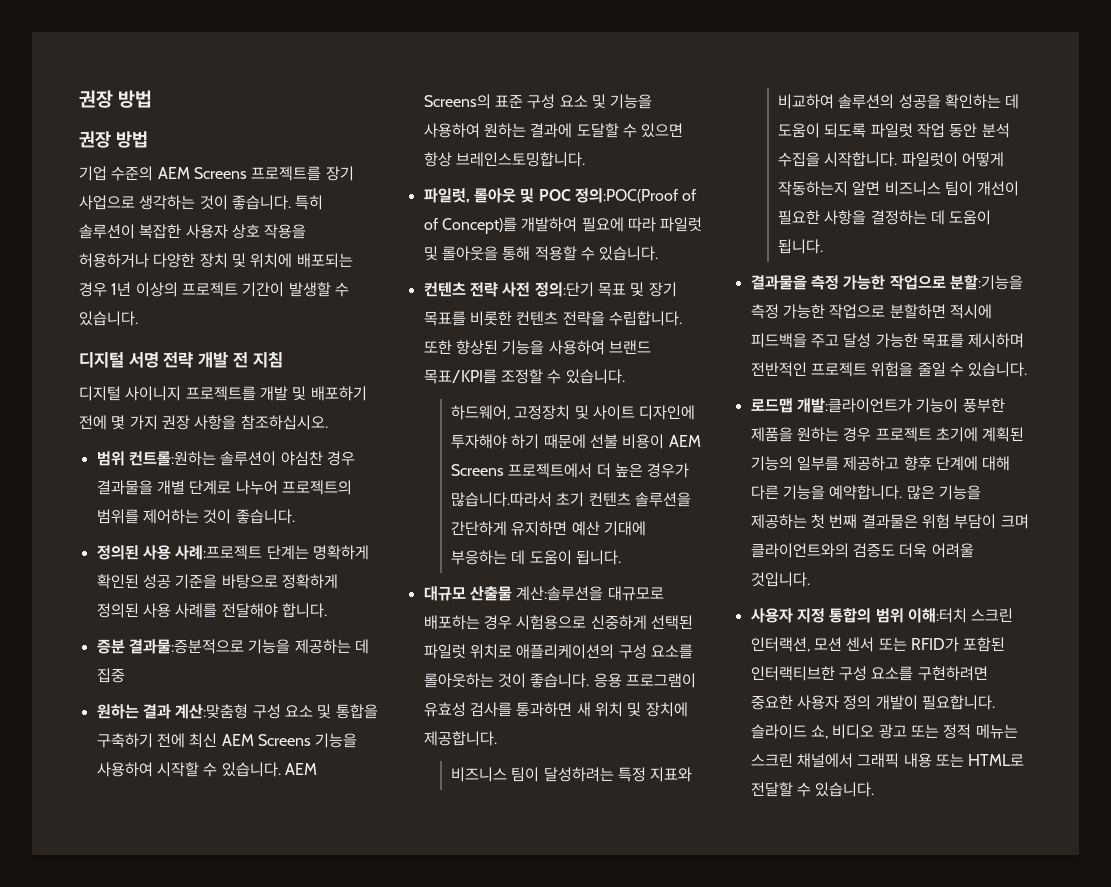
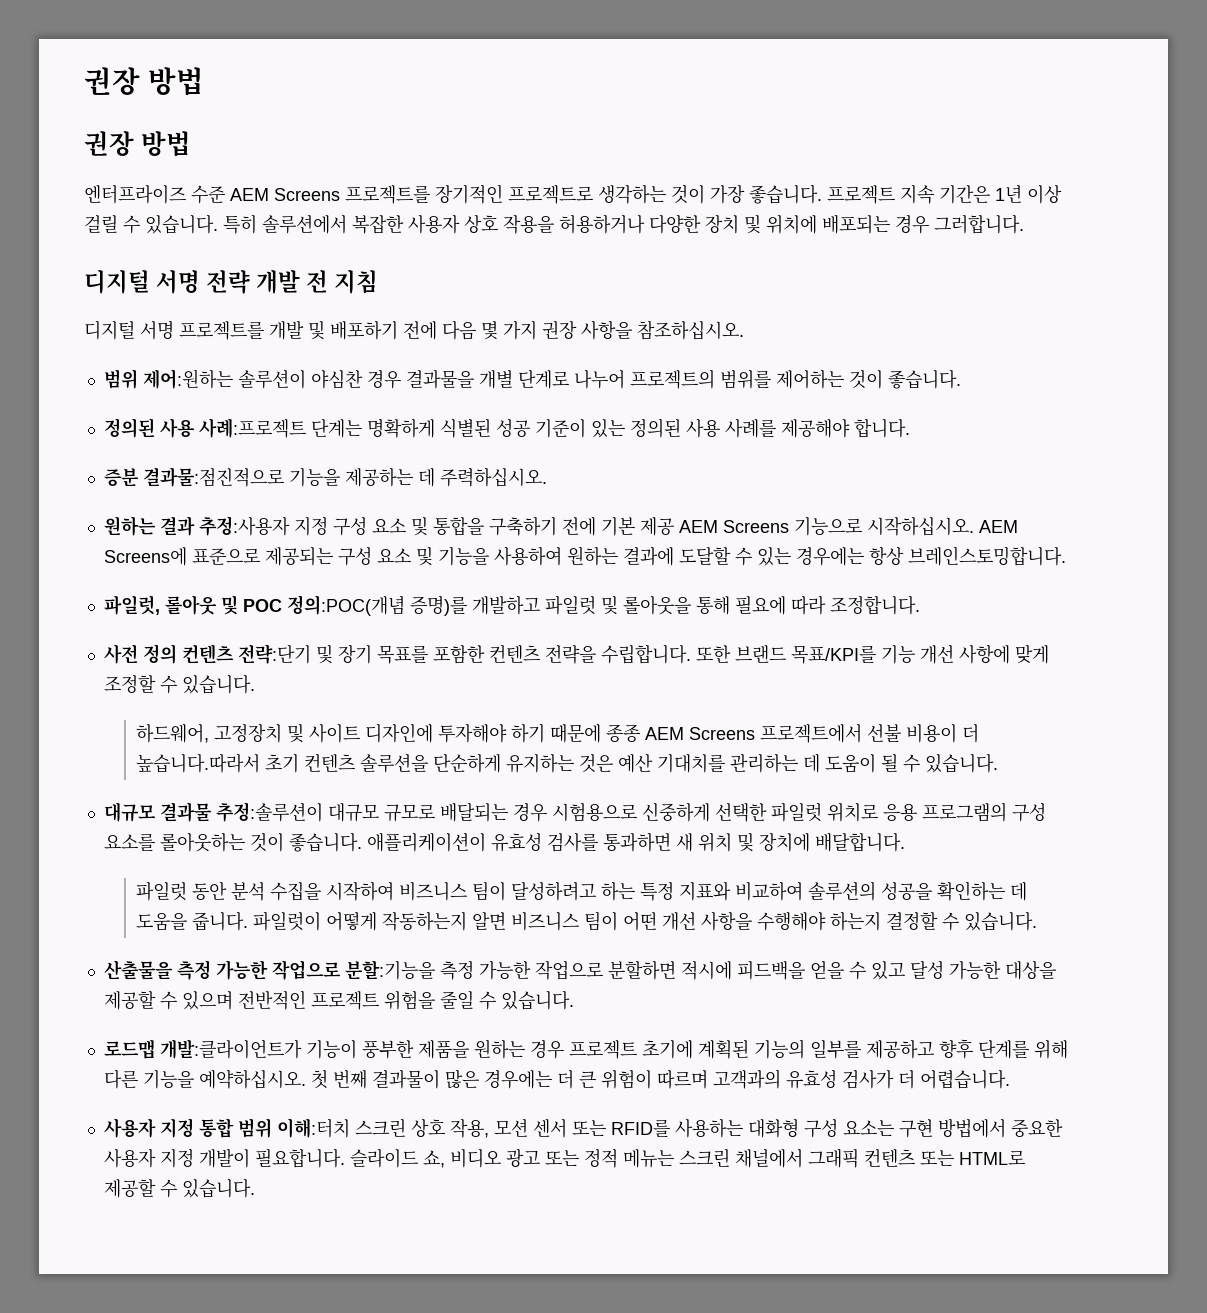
- 기업 수준의 AEM Screens 프로젝트를 장기 사업으로 생각하는 것이 좋습니다. 특히 솔루션이 복잡한 사용자 상호 작용을 허용하거나 다양한 장치 및 위치에 배포되는 경우 1년 이상의 프로젝트 기간이 발생할 수 있습니다.
+ 엔터프라이즈 수준 AEM Screens 프로젝트를 장기적인 프로젝트로 생각하는 것이 가장 좋습니다. 프로젝트 지속 기간은 1년 이상 걸릴 수 있습니다. 특히 솔루션에서 복잡한 사용자 상호 작용을 허용하거나 다양한 장치 및 위치에 배포되는 경우 그러합니다.
- 디지털 사이니지 프로젝트를 개발 및 배포하기 전에 몇 가지 권장 사항을 참조하십시오.
+ 디지털 서명 프로젝트를 개발 및 배포하기 전에 다음 몇 가지 권장 사항을 참조하십시오.
- 범위 컨트롤:원하는 솔루션이 야심찬 경우 결과물을 개별 단계로 나누어 프로젝트의 범위를 제어하는 것이 좋습니다.
+ 범위 제어:원하는 솔루션이 야심찬 경우 결과물을 개별 단계로 나누어 프로젝트의 범위를 제어하는 것이 좋습니다.
- 정의된 사용 사례:프로젝트 단계는 명확하게 확인된 성공 기준을 바탕으로 정확하게 정의된 사용 사례를 전달해야 합니다.
+ 정의된 사용 사례:프로젝트 단계는 명확하게 식별된 성공 기준이 있는 정의된 사용 사례를 제공해야 합니다.
- 증분 결과물:증분적으로 기능을 제공하는 데 집중
+ 증분 결과물:점진적으로 기능을 제공하는 데 주력하십시오.
- 원하는 결과 계산:맞춤형 구성 요소 및 통합을 구축하기 전에 최신 AEM Screens 기능을 사용하여 시작할 수 있습니다. AEM Screens의 표준 구성 요소 및 기능을 사용하여 원하는 결과에 도달할 수 있으면 항상 브레인스토밍합니다.
+ 원하는 결과 추정:사용자 지정 구성 요소 및 통합을 구축하기 전에 기본 제공 AEM Screens 기능으로 시작하십시오. AEM Screens에 표준으로 제공되는 구성 요소 및 기능을 사용하여 원하는 결과에 도달할 수 있는 경우에는 항상 브레인스토밍합니다.
- 파일럿, 롤아웃 및 POC 정의:POC(Proof of of Concept)를 개발하여 필요에 따라 파일럿 및 롤아웃을 통해 적용할 수 있습니다.
- 컨텐츠 전략 사전 정의:단기 목표 및 장기 목표를 비롯한 컨텐츠 전략을 수립합니다.
+ 파일럿, 롤아웃 및 POC 정의:POC(개념 증명)를 개발하고 파일럿 및 롤아웃을 통해 필요에 따라 조정합니다.
+ 사전 정의 컨텐츠 전략:단기 및 장기 목표를 포함한 컨텐츠 전략을 수립합니다.
- 또한 향상된 기능을 사용하여 브랜드 목표/KPI를 조정할 수 있습니다.
+ 또한 브랜드 목표/KPI를 기능 개선 사항에 맞게 조정할 수 있습니다.
- 하드웨어, 고정장치 및 사이트 디자인에 투자해야 하기 때문에 선불 비용이 AEM Screens 프로젝트에서 더 높은 경우가 많습니다.따라서 초기 컨텐츠 솔루션을 간단하게 유지하면 예산 기대에 부응하는 데 도움이 됩니다.
- 대규모 산출물 계산:솔루션을 대규모로 배포하는 경우 시험용으로 신중하게 선택된 파일럿 위치로 애플리케이션의 구성 요소를 롤아웃하는 것이 좋습니다.
+ 하드웨어, 고정장치 및 사이트 디자인에 투자해야 하기 때문에 종종 AEM Screens 프로젝트에서 선불 비용이 더 높습니다.따라서 초기 컨텐츠 솔루션을 단순하게 유지하는 것은 예산 기대치를 관리하는 데 도움이 될 수 있습니다.
+ 대규모 결과물 추정:솔루션이 대규모 규모로 배달되는 경우 시험용으로 신중하게 선택한 파일럿 위치로 응용 프로그램의 구성 요소를 롤아웃하는 것이 좋습니다.
- 응용 프로그램이 유효성 검사를 통과하면 새 위치 및 장치에 제공합니다.
- 비즈니스 팀이 달성하려는 특정 지표와 비교하여 솔루션의 성공을 확인하는 데 도움이 되도록 파일럿 작업 동안 분석 수집을 시작합니다.
+ 애플리케이션이 유효성 검사를 통과하면 새 위치 및 장치에 배달합니다.
+ 파일럿 동안 분석 수집을 시작하여 비즈니스 팀이 달성하려고 하는 특정 지표와 비교하여 솔루션의 성공을 확인하는 데 도움을 줍니다.
- 파일럿이 어떻게 작동하는지 알면 비즈니스 팀이 개선이 필요한 사항을 결정하는 데 도움이 됩니다.
- 결과물을 측정 가능한 작업으로 분할:기능을 측정 가능한 작업으로 분할하면 적시에 피드백을 주고 달성 가능한 목표를 제시하며 전반적인 프로젝트 위험을 줄일 수 있습니다.
+ 파일럿이 어떻게 작동하는지 알면 비즈니스 팀이 어떤 개선 사항을 수행해야 하는지 결정할 수 있습니다.
+ 산출물을 측정 가능한 작업으로 분할:기능을 측정 가능한 작업으로 분할하면 적시에 피드백을 얻을 수 있고 달성 가능한 대상을 제공할 수 있으며 전반적인 프로젝트 위험을 줄일 수 있습니다.
- 로드맵 개발:클라이언트가 기능이 풍부한 제품을 원하는 경우 프로젝트 초기에 계획된 기능의 일부를 제공하고 향후 단계에 대해 다른 기능을 예약합니다. 많은 기능을 제공하는 첫 번째 결과물은 위험 부담이 크며 클라이언트와의 검증도 더욱 어려울 것입니다.
- 사용자 지정 통합의 범위 이해:터치 스크린 인터랙션, 모션 센서 또는 RFID가 포함된 인터랙티브한 구성 요소를 구현하려면 중요한 사용자 정의 개발이 필요합니다.
+ 로드맵 개발:클라이언트가 기능이 풍부한 제품을 원하는 경우 프로젝트 초기에 계획된 기능의 일부를 제공하고 향후 단계를 위해 다른 기능을 예약하십시오. 첫 번째 결과물이 많은 경우에는 더 큰 위험이 따르며 고객과의 유효성 검사가 더 어렵습니다.
+ 사용자 지정 통합 범위 이해:터치 스크린 상호 작용, 모션 센서 또는 RFID를 사용하는 대화형 구성 요소는 구현 방법에서 중요한 사용자 지정 개발이 필요합니다.
- 슬라이드 쇼, 비디오 광고 또는 정적 메뉴는 스크린 채널에서 그래픽 내용 또는 HTML로 전달할 수 있습니다.
+ 슬라이드 쇼, 비디오 광고 또는 정적 메뉴는 스크린 채널에서 그래픽 컨텐츠 또는 HTML로 제공할 수 있습니다.

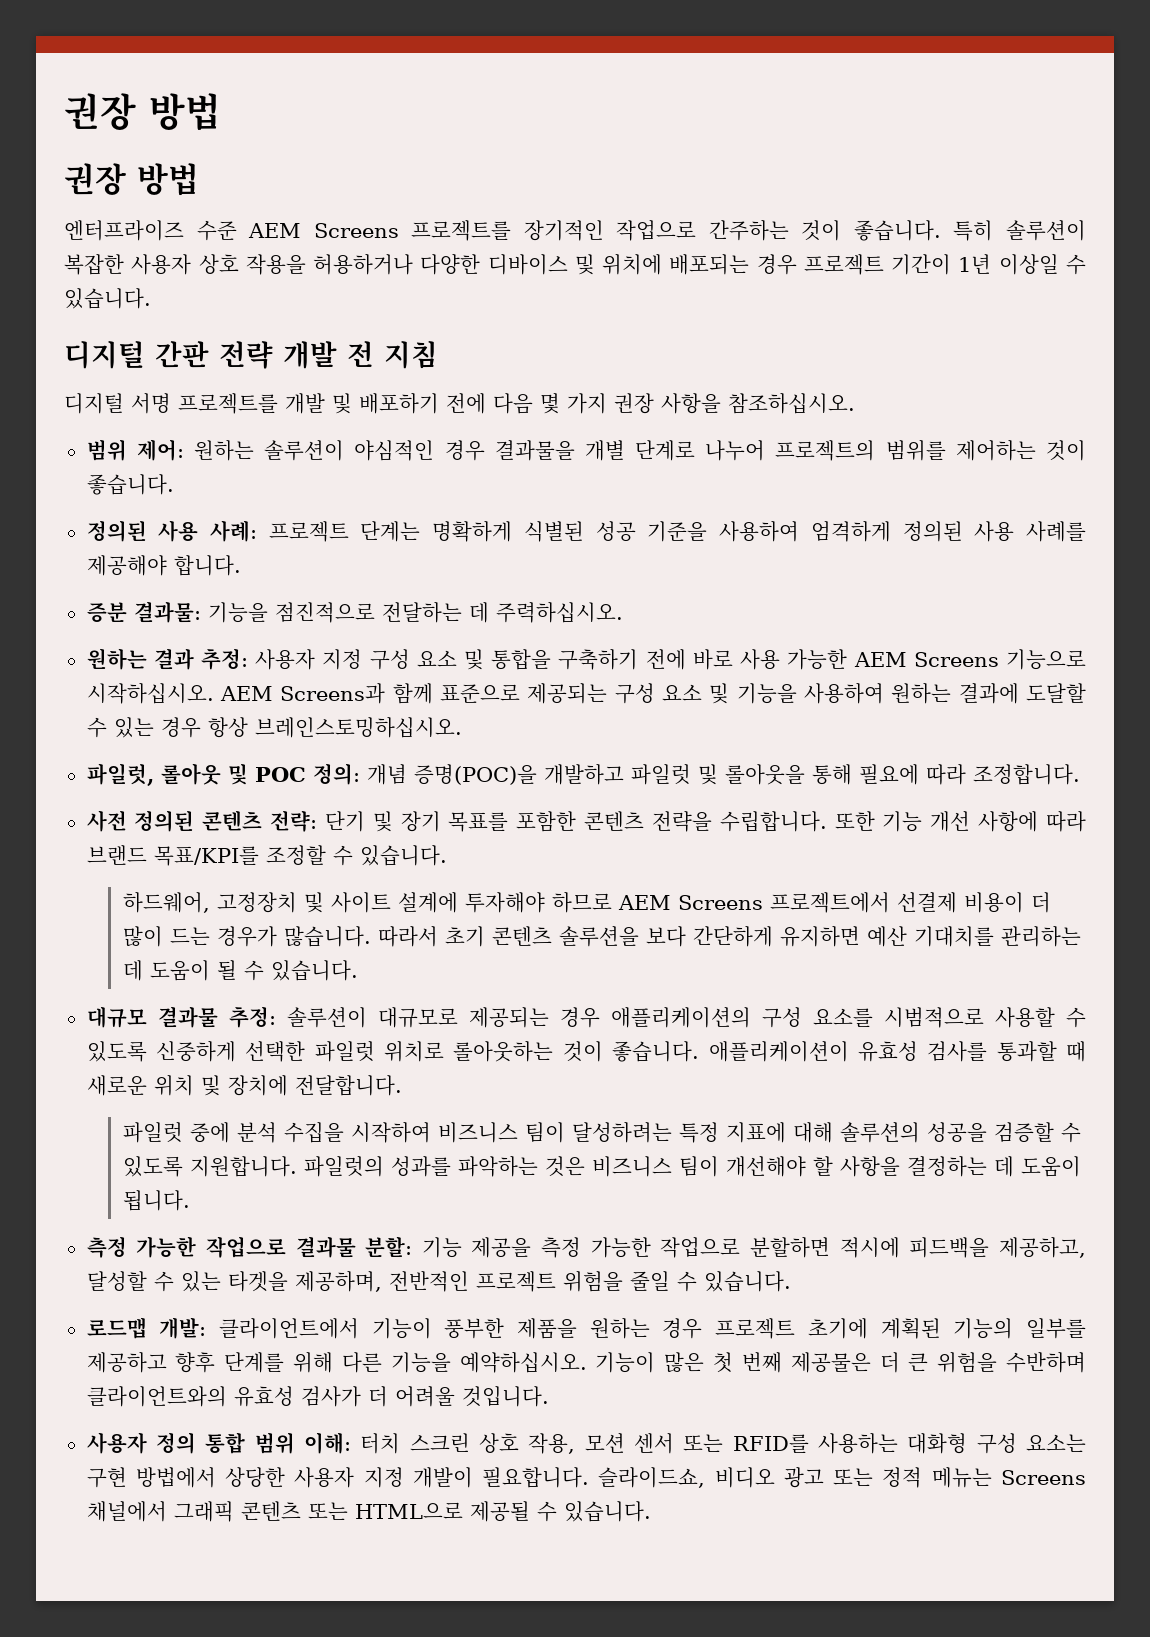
- 엔터프라이즈 수준 AEM Screens 프로젝트를 장기적인 프로젝트로 생각하는 것이 가장 좋습니다. 프로젝트 지속 기간은 1년 이상 걸릴 수 있습니다. 특히 솔루션에서 복잡한 사용자 상호 작용을 허용하거나 다양한 장치 및 위치에 배포되는 경우 그러합니다.
- 디지털 서명 전략 개발 전 지침
+ 엔터프라이즈 수준 AEM Screens 프로젝트를 장기적인 작업으로 간주하는 것이 좋습니다. 특히 솔루션이 복잡한 사용자 상호 작용을 허용하거나 다양한 디바이스 및 위치에 배포되는 경우 프로젝트 기간이 1년 이상일 수 있습니다.
+ 디지털 간판 전략 개발 전 지침
- 범위 제어:원하는 솔루션이 야심찬 경우 결과물을 개별 단계로 나누어 프로젝트의 범위를 제어하는 것이 좋습니다.
+ 범위 제어: 원하는 솔루션이 야심적인 경우 결과물을 개별 단계로 나누어 프로젝트의 범위를 제어하는 것이 좋습니다.
- 정의된 사용 사례:프로젝트 단계는 명확하게 식별된 성공 기준이 있는 정의된 사용 사례를 제공해야 합니다.
+ 정의된 사용 사례: 프로젝트 단계는 명확하게 식별된 성공 기준을 사용하여 엄격하게 정의된 사용 사례를 제공해야 합니다.
- 증분 결과물:점진적으로 기능을 제공하는 데 주력하십시오.
+ 증분 결과물: 기능을 점진적으로 전달하는 데 주력하십시오.
- 원하는 결과 추정:사용자 지정 구성 요소 및 통합을 구축하기 전에 기본 제공 AEM Screens 기능으로 시작하십시오.
+ 원하는 결과 추정: 사용자 지정 구성 요소 및 통합을 구축하기 전에 바로 사용 가능한 AEM Screens 기능으로 시작하십시오.
- AEM Screens에 표준으로 제공되는 구성 요소 및 기능을 사용하여 원하는 결과에 도달할 수 있는 경우에는 항상 브레인스토밍합니다.
+ AEM Screens과 함께 표준으로 제공되는 구성 요소 및 기능을 사용하여 원하는 결과에 도달할 수 있는 경우 항상 브레인스토밍하십시오.
- 파일럿, 롤아웃 및 POC 정의:POC(개념 증명)를 개발하고 파일럿 및 롤아웃을 통해 필요에 따라 조정합니다.
+ 파일럿, 롤아웃 및 POC 정의: 개념 증명(POC)을 개발하고 파일럿 및 롤아웃을 통해 필요에 따라 조정합니다.
- 사전 정의 컨텐츠 전략:단기 및 장기 목표를 포함한 컨텐츠 전략을 수립합니다.
+ 사전 정의된 콘텐츠 전략: 단기 및 장기 목표를 포함한 콘텐츠 전략을 수립합니다.
- 또한 브랜드 목표/KPI를 기능 개선 사항에 맞게 조정할 수 있습니다.
+ 또한 기능 개선 사항에 따라 브랜드 목표/KPI를 조정할 수 있습니다.
- 하드웨어, 고정장치 및 사이트 디자인에 투자해야 하기 때문에 종종 AEM Screens 프로젝트에서 선불 비용이 더 높습니다.따라서 초기 컨텐츠 솔루션을 단순하게 유지하는 것은 예산 기대치를 관리하는 데 도움이 될 수 있습니다.
+ 하드웨어, 고정장치 및 사이트 설계에 투자해야 하므로 AEM Screens 프로젝트에서 선결제 비용이 더 많이 드는 경우가 많습니다. 따라서 초기 콘텐츠 솔루션을 보다 간단하게 유지하면 예산 기대치를 관리하는 데 도움이 될 수 있습니다.
- 대규모 결과물 추정:솔루션이 대규모 규모로 배달되는 경우 시험용으로 신중하게 선택한 파일럿 위치로 응용 프로그램의 구성 요소를 롤아웃하는 것이 좋습니다.
+ 대규모 결과물 추정: 솔루션이 대규모로 제공되는 경우 애플리케이션의 구성 요소를 시범적으로 사용할 수 있도록 신중하게 선택한 파일럿 위치로 롤아웃하는 것이 좋습니다.
- 애플리케이션이 유효성 검사를 통과하면 새 위치 및 장치에 배달합니다.
- 파일럿 동안 분석 수집을 시작하여 비즈니스 팀이 달성하려고 하는 특정 지표와 비교하여 솔루션의 성공을 확인하는 데 도움을 줍니다. 파일럿이 어떻게 작동하는지 알면 비즈니스 팀이 어떤 개선 사항을 수행해야 하는지 결정할 수 있습니다.
- 산출물을 측정 가능한 작업으로 분할:기능을 측정 가능한 작업으로 분할하면 적시에 피드백을 얻을 수 있고 달성 가능한 대상을 제공할 수 있으며 전반적인 프로젝트 위험을 줄일 수 있습니다.
+ 애플리케이션이 유효성 검사를 통과할 때 새로운 위치 및 장치에 전달합니다.
+ 파일럿 중에 분석 수집을 시작하여 비즈니스 팀이 달성하려는 특정 지표에 대해 솔루션의 성공을 검증할 수 있도록 지원합니다. 파일럿의 성과를 파악하는 것은 비즈니스 팀이 개선해야 할 사항을 결정하는 데 도움이 됩니다.
+ 측정 가능한 작업으로 결과물 분할: 기능 제공을 측정 가능한 작업으로 분할하면 적시에 피드백을 제공하고, 달성할 수 있는 타겟을 제공하며, 전반적인 프로젝트 위험을 줄일 수 있습니다.
- 로드맵 개발:클라이언트가 기능이 풍부한 제품을 원하는 경우 프로젝트 초기에 계획된 기능의 일부를 제공하고 향후 단계를 위해 다른 기능을 예약하십시오.
+ 로드맵 개발: 클라이언트에서 기능이 풍부한 제품을 원하는 경우 프로젝트 초기에 계획된 기능의 일부를 제공하고 향후 단계를 위해 다른 기능을 예약하십시오.
- 첫 번째 결과물이 많은 경우에는 더 큰 위험이 따르며 고객과의 유효성 검사가 더 어렵습니다.
- 사용자 지정 통합 범위 이해:터치 스크린 상호 작용, 모션 센서 또는 RFID를 사용하는 대화형 구성 요소는 구현 방법에서 중요한 사용자 지정 개발이 필요합니다.
+ 기능이 많은 첫 번째 제공물은 더 큰 위험을 수반하며 클라이언트와의 유효성 검사가 더 어려울 것입니다.
+ 사용자 정의 통합 범위 이해: 터치 스크린 상호 작용, 모션 센서 또는 RFID를 사용하는 대화형 구성 요소는 구현 방법에서 상당한 사용자 지정 개발이 필요합니다.
- 슬라이드 쇼, 비디오 광고 또는 정적 메뉴는 스크린 채널에서 그래픽 컨텐츠 또는 HTML로 제공할 수 있습니다.
+ 슬라이드쇼, 비디오 광고 또는 정적 메뉴는 Screens 채널에서 그래픽 콘텐츠 또는 HTML으로 제공될 수 있습니다.

